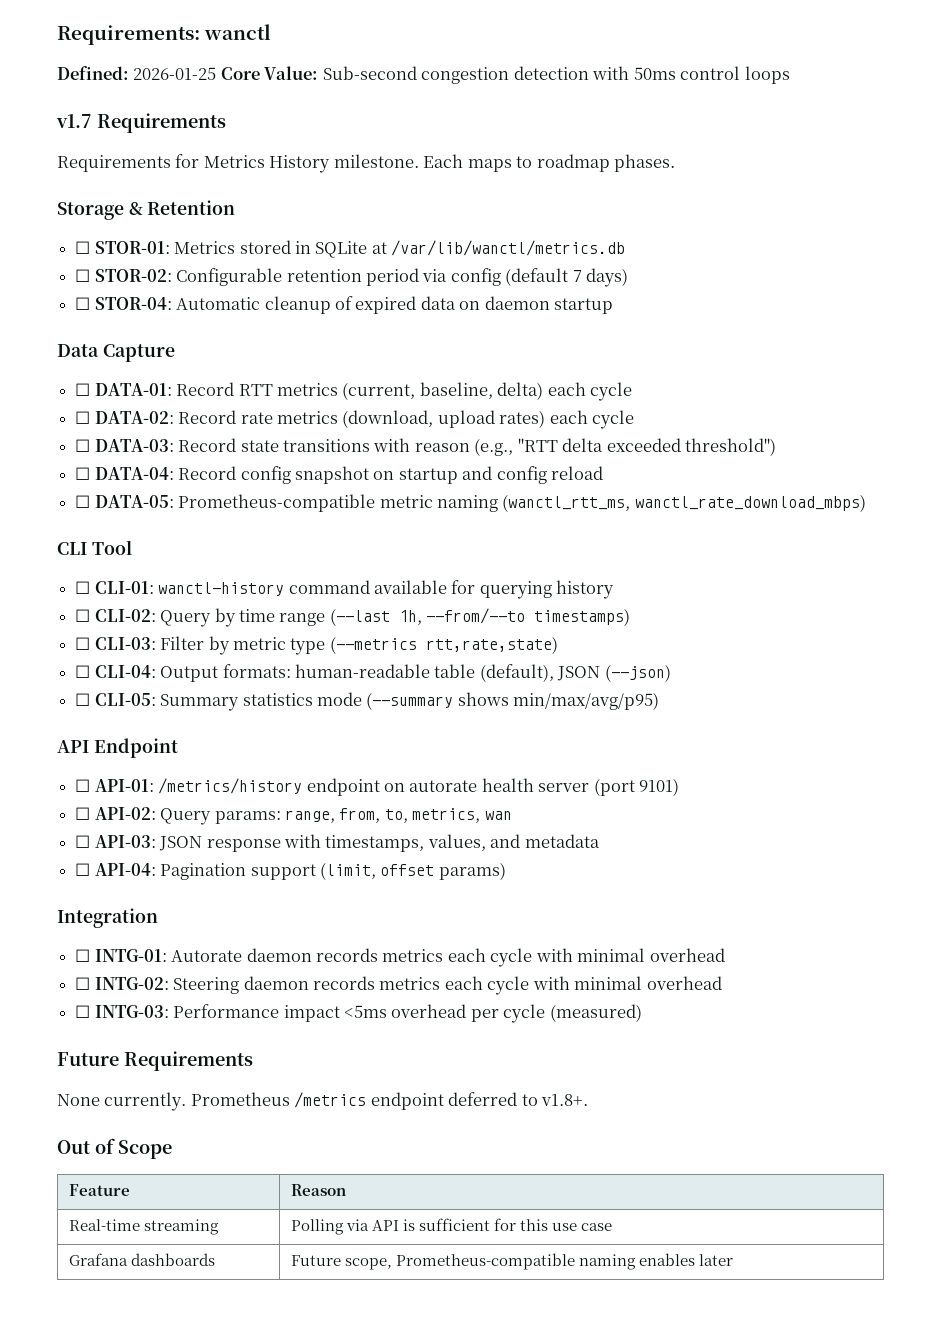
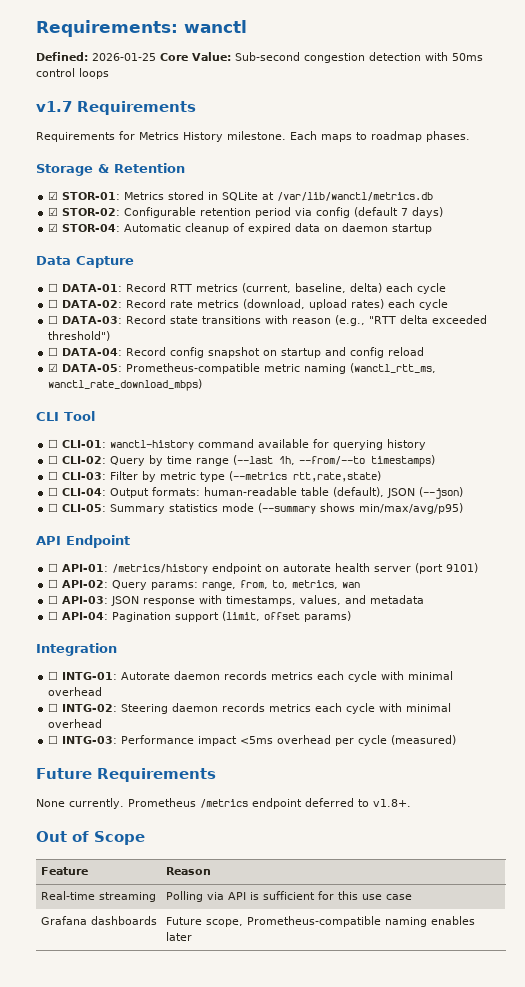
- ☐ STOR-01: Metrics stored in SQLite at /var/lib/wanctl/metrics.db
+ ☑ STOR-01: Metrics stored in SQLite at /var/lib/wanctl/metrics.db
- ☐ STOR-02: Configurable retention period via config (default 7 days)
+ ☑ STOR-02: Configurable retention period via config (default 7 days)
- ☐ STOR-04: Automatic cleanup of expired data on daemon startup
+ ☑ STOR-04: Automatic cleanup of expired data on daemon startup
- ☐ DATA-05: Prometheus-compatible metric naming (wanctl_rtt_ms, wanctl_rate_download_mbps)
+ ☑ DATA-05: Prometheus-compatible metric naming (wanctl_rtt_ms, wanctl_rate_download_mbps)

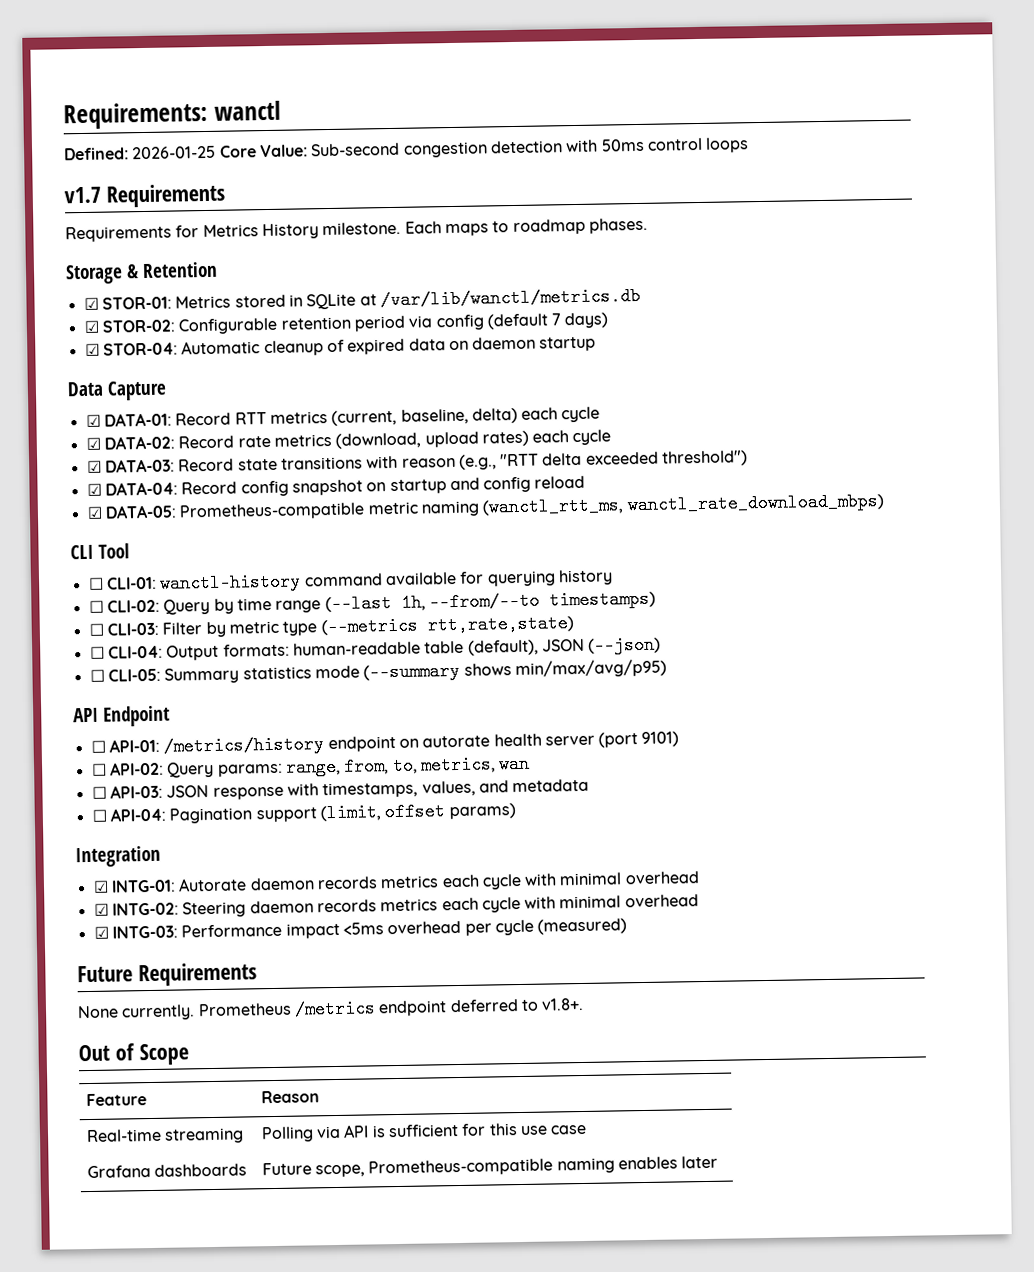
- ☐ DATA-01: Record RTT metrics (current, baseline, delta) each cycle
+ ☑ DATA-01: Record RTT metrics (current, baseline, delta) each cycle
- ☐ DATA-02: Record rate metrics (download, upload rates) each cycle
+ ☑ DATA-02: Record rate metrics (download, upload rates) each cycle
- ☐ DATA-03: Record state transitions with reason (e.g., "RTT delta exceeded threshold")
+ ☑ DATA-03: Record state transitions with reason (e.g., "RTT delta exceeded threshold")
- ☐ DATA-04: Record config snapshot on startup and config reload
+ ☑ DATA-04: Record config snapshot on startup and config reload
- ☐ INTG-01: Autorate daemon records metrics each cycle with minimal overhead
+ ☑ INTG-01: Autorate daemon records metrics each cycle with minimal overhead
- ☐ INTG-02: Steering daemon records metrics each cycle with minimal overhead
+ ☑ INTG-02: Steering daemon records metrics each cycle with minimal overhead
- ☐ INTG-03: Performance impact <5ms overhead per cycle (measured)
+ ☑ INTG-03: Performance impact <5ms overhead per cycle (measured)

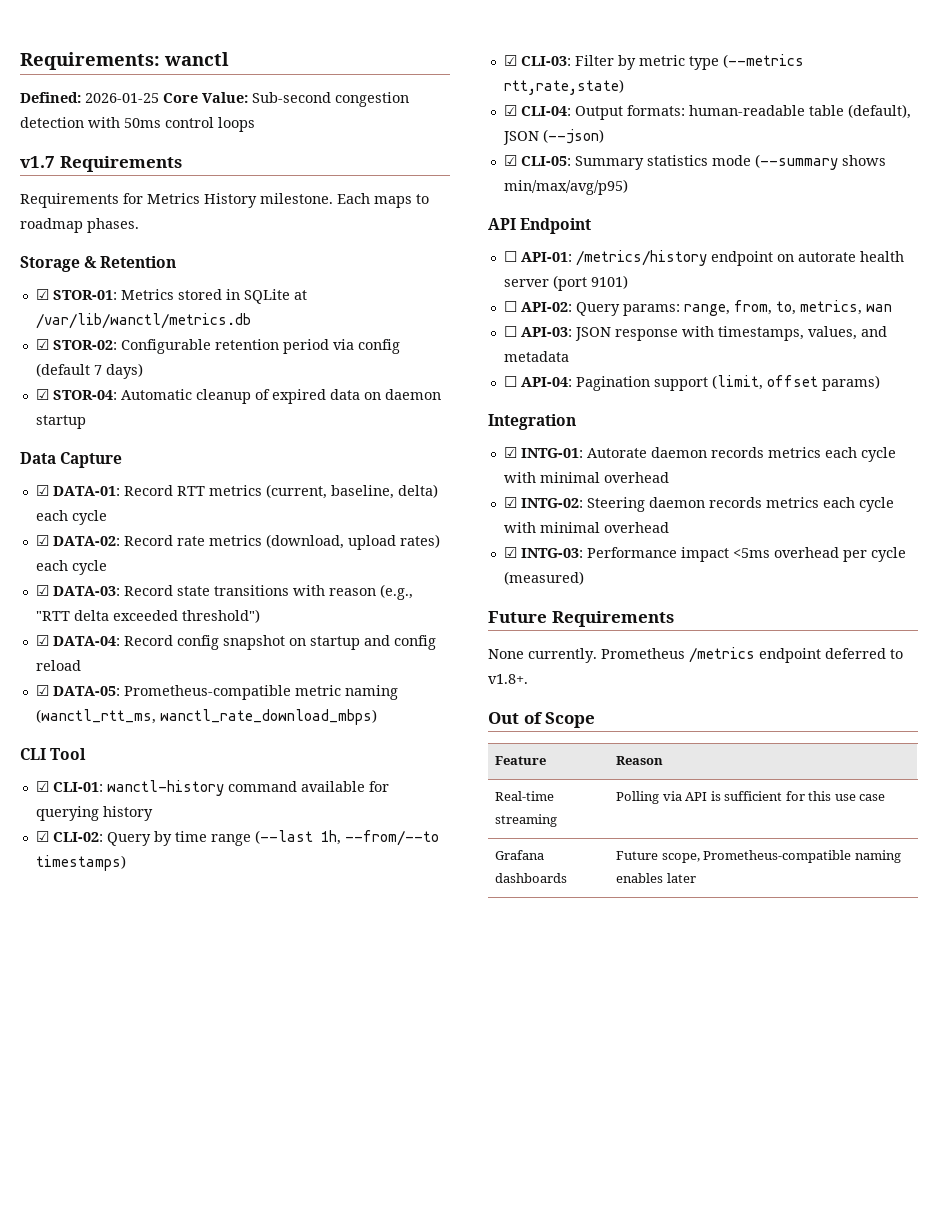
- ☐ CLI-01: wanctl-history command available for querying history
+ ☑ CLI-01: wanctl-history command available for querying history
- ☐ CLI-02: Query by time range (--last 1h, --from/--to timestamps)
+ ☑ CLI-02: Query by time range (--last 1h, --from/--to timestamps)
- ☐ CLI-03: Filter by metric type (--metrics rtt,rate,state)
+ ☑ CLI-03: Filter by metric type (--metrics rtt,rate,state)
- ☐ CLI-04: Output formats: human-readable table (default), JSON (--json)
+ ☑ CLI-04: Output formats: human-readable table (default), JSON (--json)
- ☐ CLI-05: Summary statistics mode (--summary shows min/max/avg/p95)
+ ☑ CLI-05: Summary statistics mode (--summary shows min/max/avg/p95)

